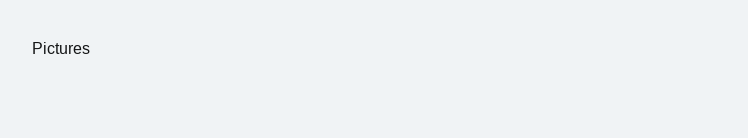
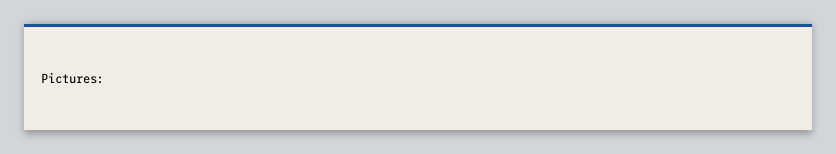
- Pictures
+ Pictures:

